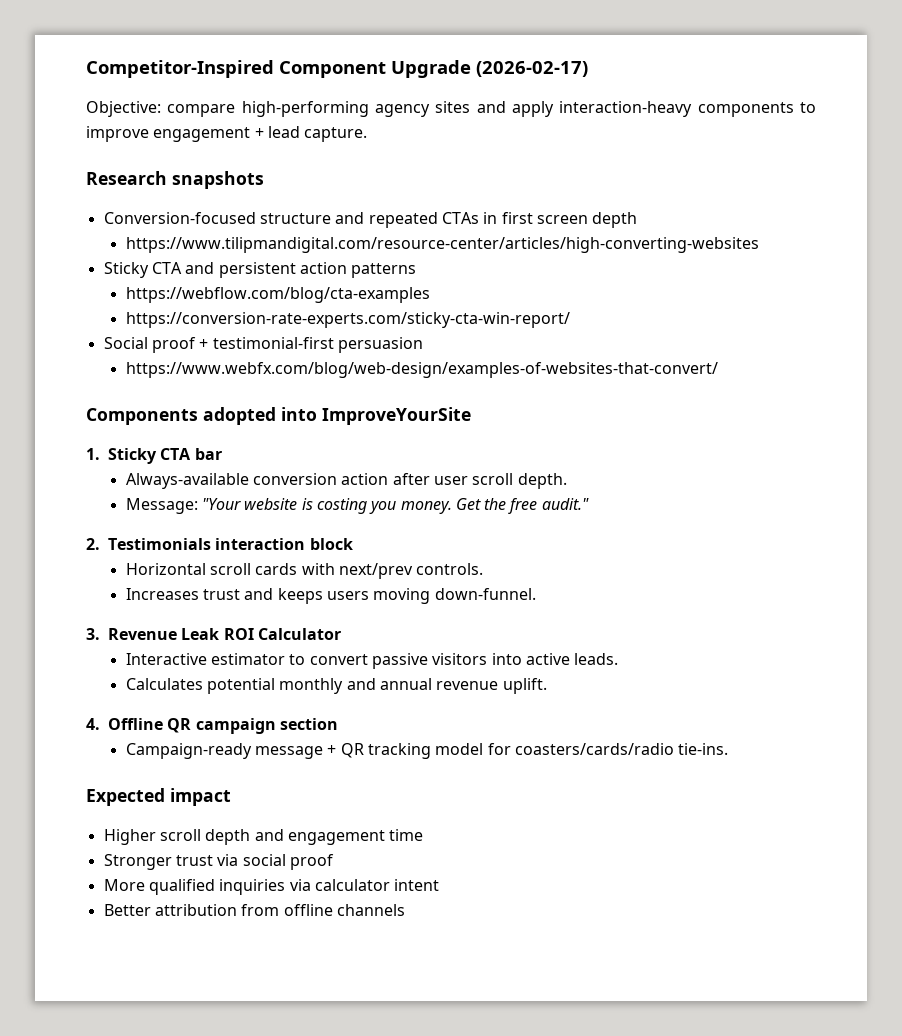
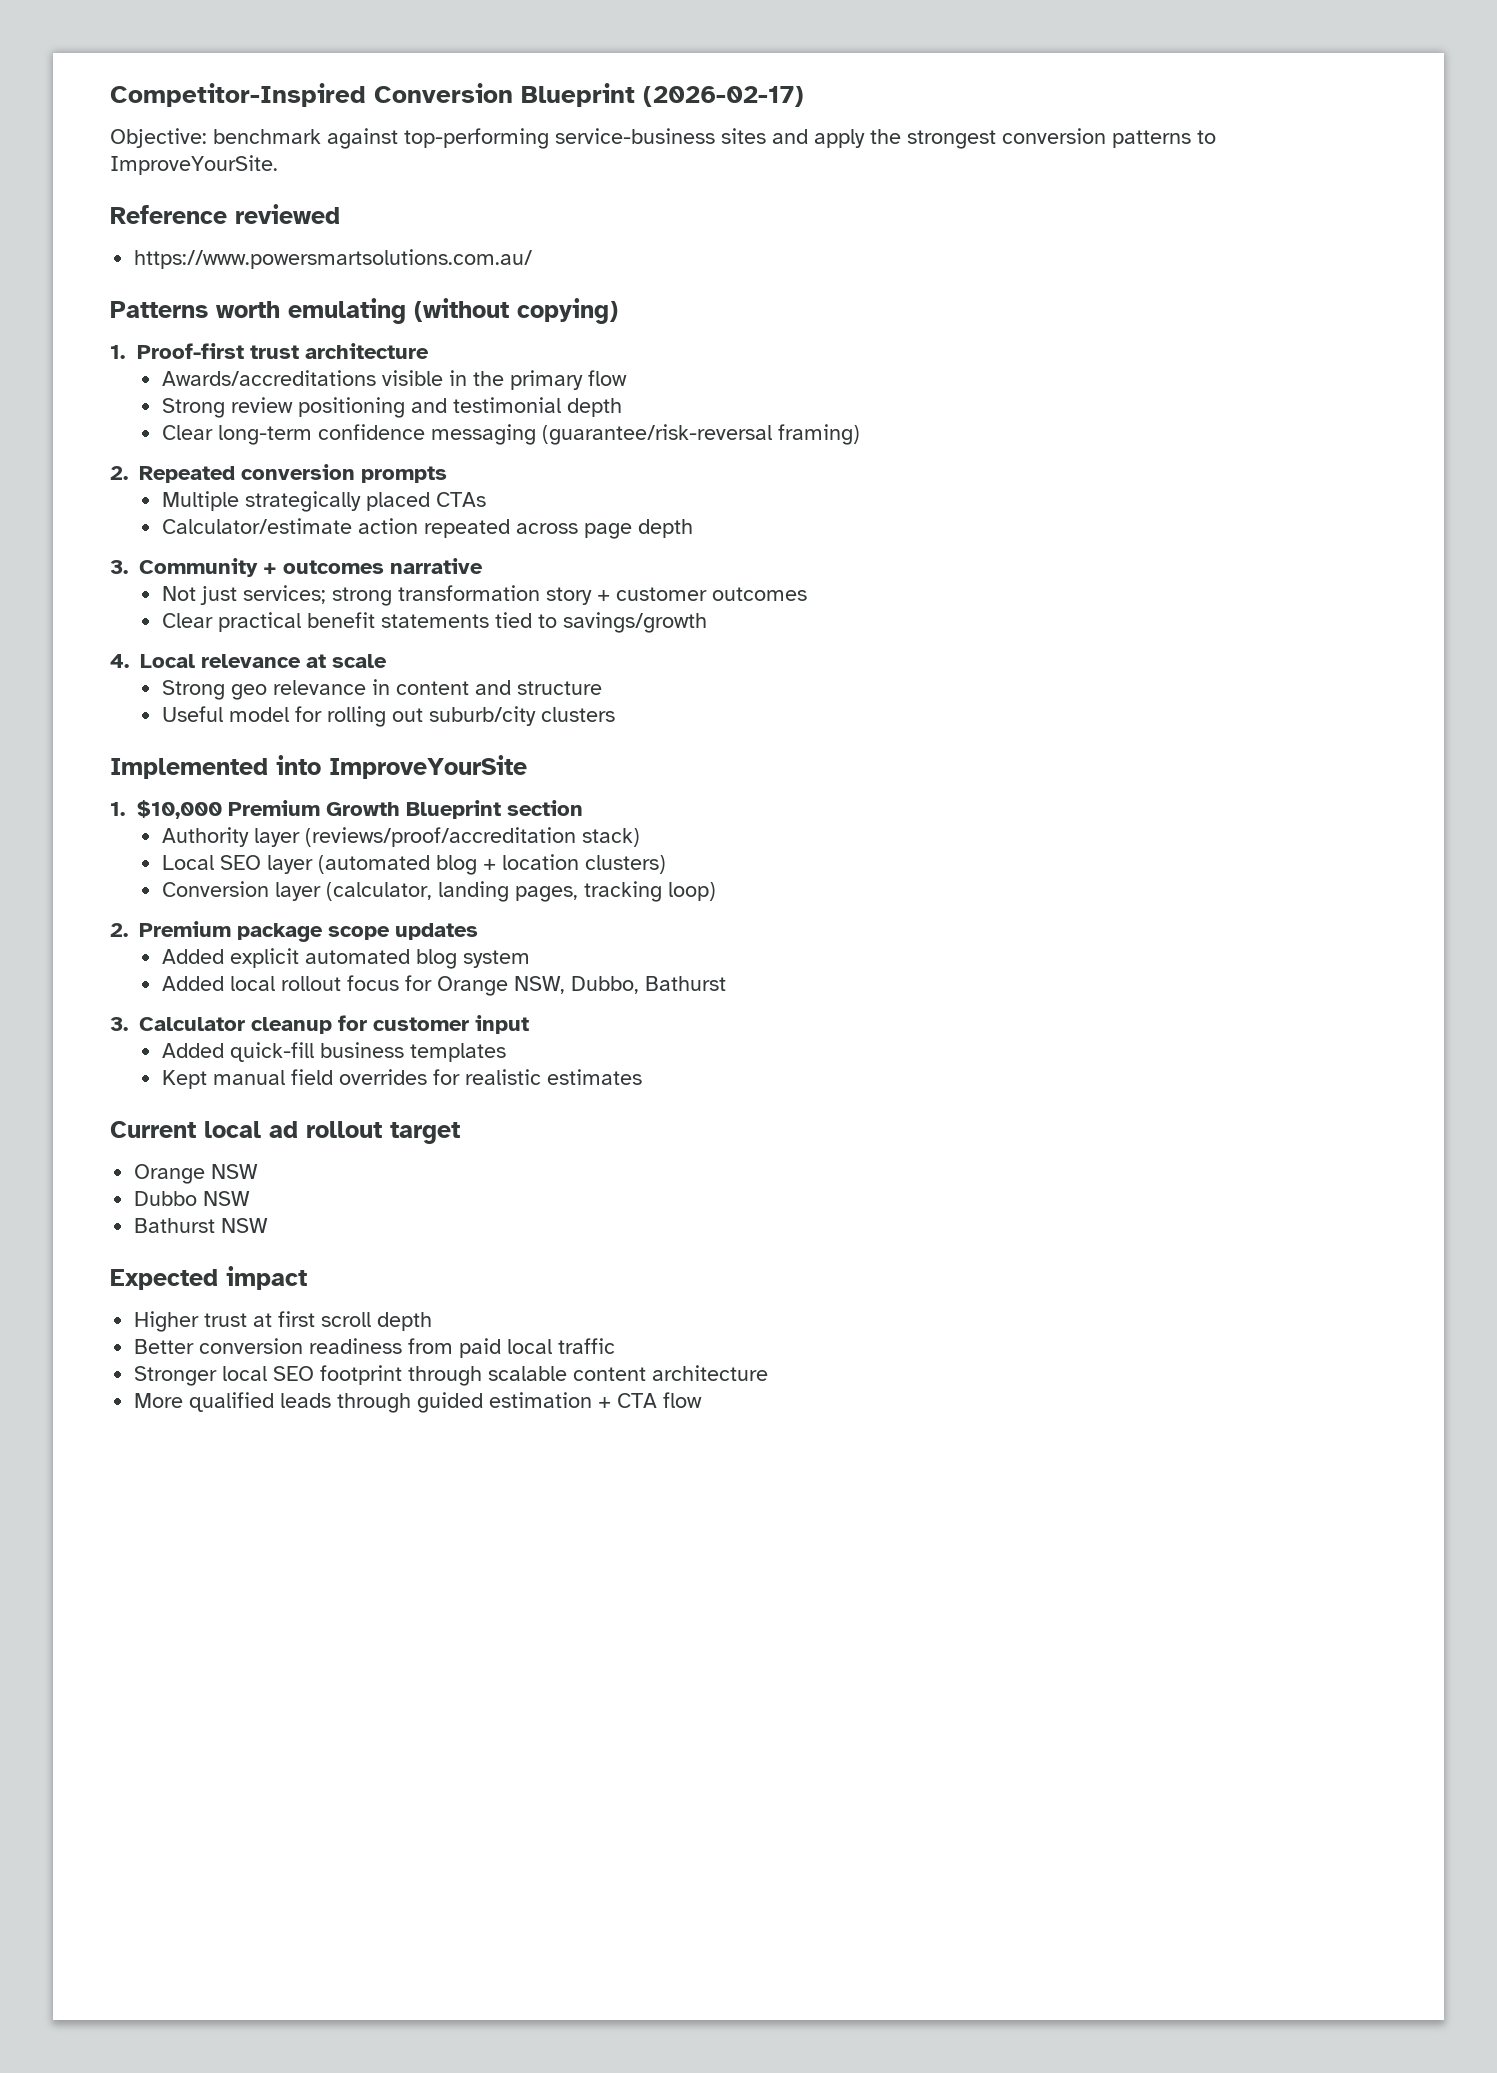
- Competitor-Inspired Component Upgrade (2026-02-17)
+ Competitor-Inspired Conversion Blueprint (2026-02-17)
- Objective: compare high-performing agency sites and apply interaction-heavy components to improve engagement + lead capture.
- Research snapshots
- Conversion-focused structure and repeated CTAs in first screen depth
- https://www.tilipmandigital.com/resource-center/articles/high-converting-websites
- Sticky CTA and persistent action patterns
- https://webflow.com/blog/cta-examples
- https://conversion-rate-experts.com/sticky-cta-win-report/
- Social proof + testimonial-first persuasion
- https://www.webfx.com/blog/web-design/examples-of-websites-that-convert/
- Components adopted into ImproveYourSite
- 1. Sticky CTA bar
- Always-available conversion action after user scroll depth.
- Message: "Your website is costing you money. Get the free audit."
- 2. Testimonials interaction block
- Horizontal scroll cards with next/prev controls.
- Increases trust and keeps users moving down-funnel.
- 3. Revenue Leak ROI Calculator
- Interactive estimator to convert passive visitors into active leads.
- Calculates potential monthly and annual revenue uplift.
- 4. Offline QR campaign section
- Campaign-ready message + QR tracking model for coasters/cards/radio tie-ins.
+ Objective: benchmark against top-performing service-business sites and apply the strongest conversion patterns to ImproveYourSite.
+ Reference reviewed
+ https://www.powersmartsolutions.com.au/
+ Patterns worth emulating (without copying)
+ 1. Proof-first trust architecture
+ Awards/accreditations visible in the primary flow
+ Strong review positioning and testimonial depth
+ Clear long-term confidence messaging (guarantee/risk-reversal framing)
+ 2. Repeated conversion prompts
+ Multiple strategically placed CTAs
+ Calculator/estimate action repeated across page depth
+ 3. Community + outcomes narrative
+ Not just services; strong transformation story + customer outcomes
+ Clear practical benefit statements tied to savings/growth
+ 4. Local relevance at scale
+ Strong geo relevance in content and structure
+ Useful model for rolling out suburb/city clusters
+ Implemented into ImproveYourSite
+ 1. $10,000 Premium Growth Blueprint section
+ Authority layer (reviews/proof/accreditation stack)
+ Local SEO layer (automated blog + location clusters)
+ Conversion layer (calculator, landing pages, tracking loop)
+ 2. Premium package scope updates
+ Added explicit automated blog system
+ Added local rollout focus for Orange NSW, Dubbo, Bathurst
+ 3. Calculator cleanup for customer input
+ Added quick-fill business templates
+ Kept manual field overrides for realistic estimates
+ Current local ad rollout target
+ Orange NSW
+ Dubbo NSW
+ Bathurst NSW
- Higher scroll depth and engagement time
- Stronger trust via social proof
- More qualified inquiries via calculator intent
- Better attribution from offline channels
+ Higher trust at first scroll depth
+ Better conversion readiness from paid local traffic
+ Stronger local SEO footprint through scalable content architecture
+ More qualified leads through guided estimation + CTA flow

